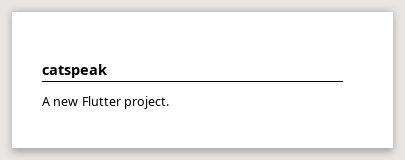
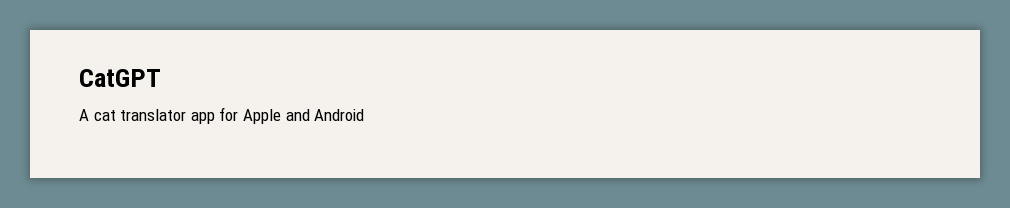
- catspeak
+ CatGPT
- A new Flutter project.
+ A cat translator app for Apple and Android

